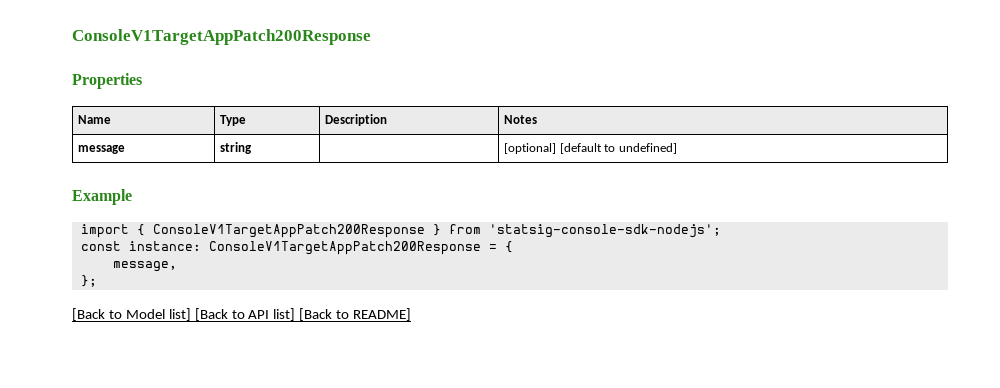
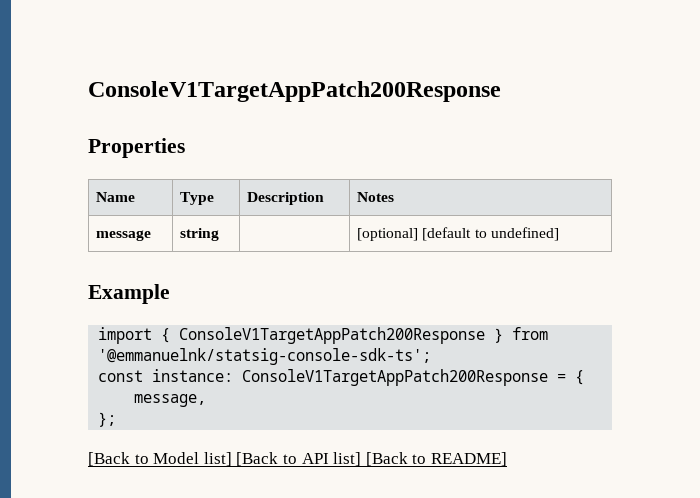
- import { ConsoleV1TargetAppPatch200Response } from 'statsig-console-sdk-nodejs';
+ import { ConsoleV1TargetAppPatch200Response } from '@emmanuelnk/statsig-console-sdk-ts';

